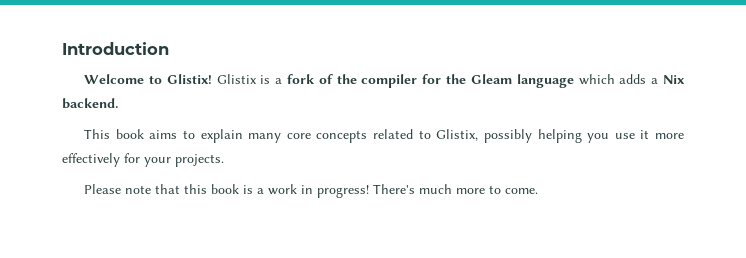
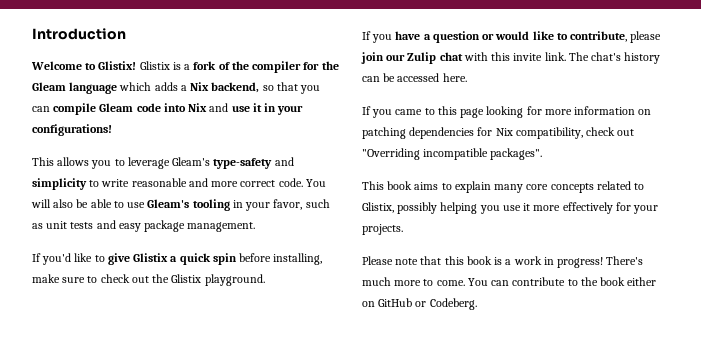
- Glistix is a fork of the compiler for the Gleam language which adds a Nix backend.
+ Glistix is a fork of the compiler for the Gleam language which adds a Nix backend, so that you can compile Gleam code into Nix and use it in your configurations!
+ This allows you to leverage Gleam's type-safety and simplicity to write reasonable and more correct code. You will also be able to use Gleam's tooling in your favor, such as unit tests and easy package management.
+ If you'd like to give Glistix a quick spin before installing, make sure to check out the Glistix playground.
+ If you have a question or would like to contribute, please join our Zulip chat with this invite link. The chat's history can be accessed here.
+ If you came to this page looking for more information on patching dependencies for Nix compatibility, check out "Overriding incompatible packages".
+ You can contribute to the book either on GitHub or Codeberg.

